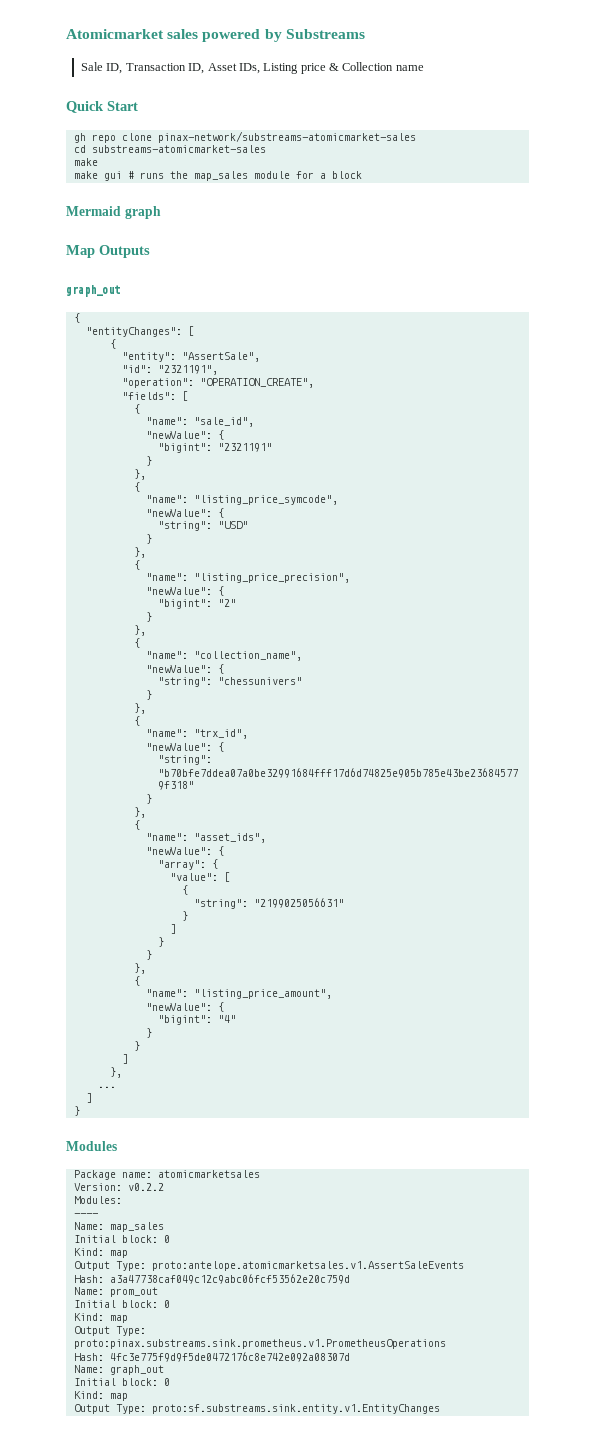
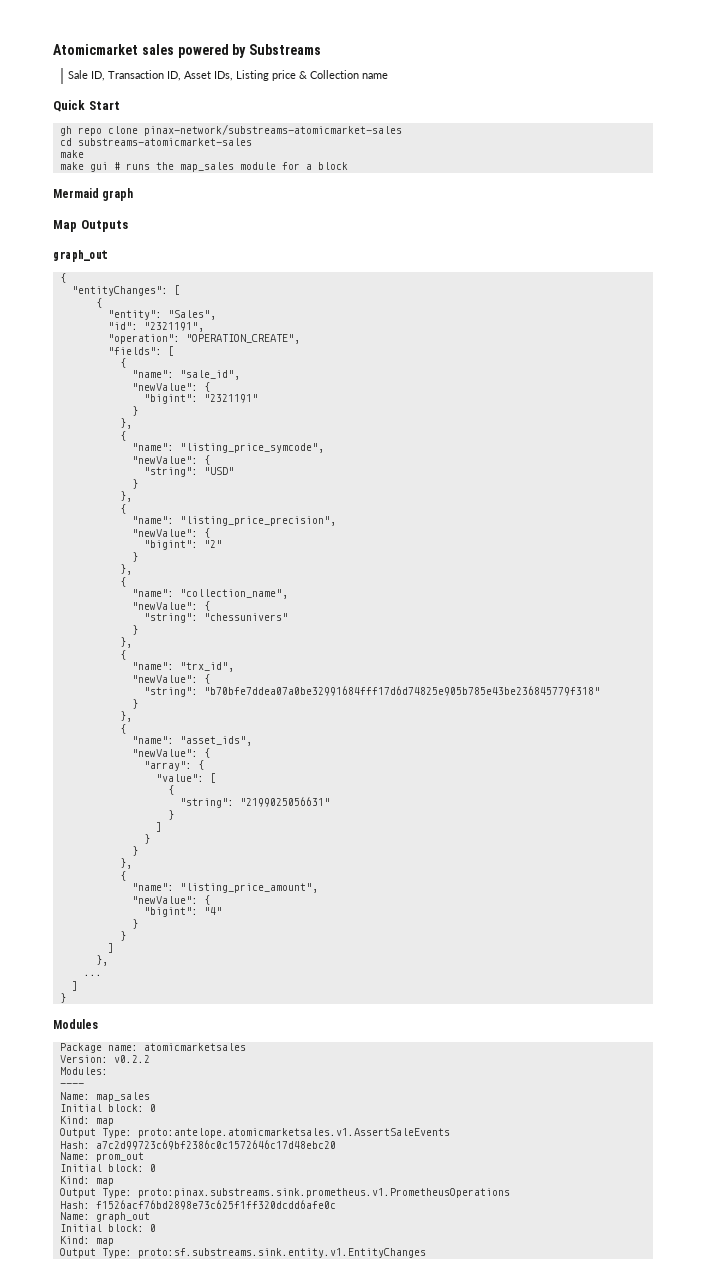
- "entity": "AssertSale",
+ "entity": "Sales",
- Hash: a3a47738caf049c12c9abc06fcf53562e20c759d
+ Hash: a7c2d99723c69bf2386c0c1572646c17d48ebc20
- Hash: 4fc3e775f9d9f5de0472176c8e742e092a08307d
+ Hash: f1526acf76bd2898e73c625f1ff320dcdd6afe0c

